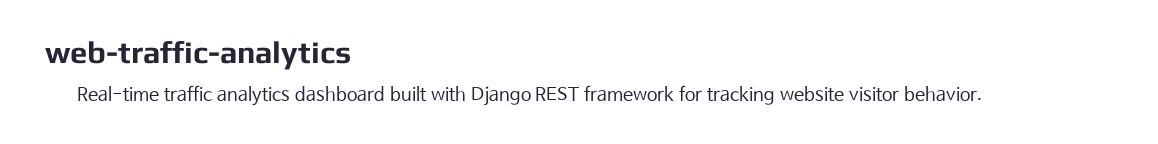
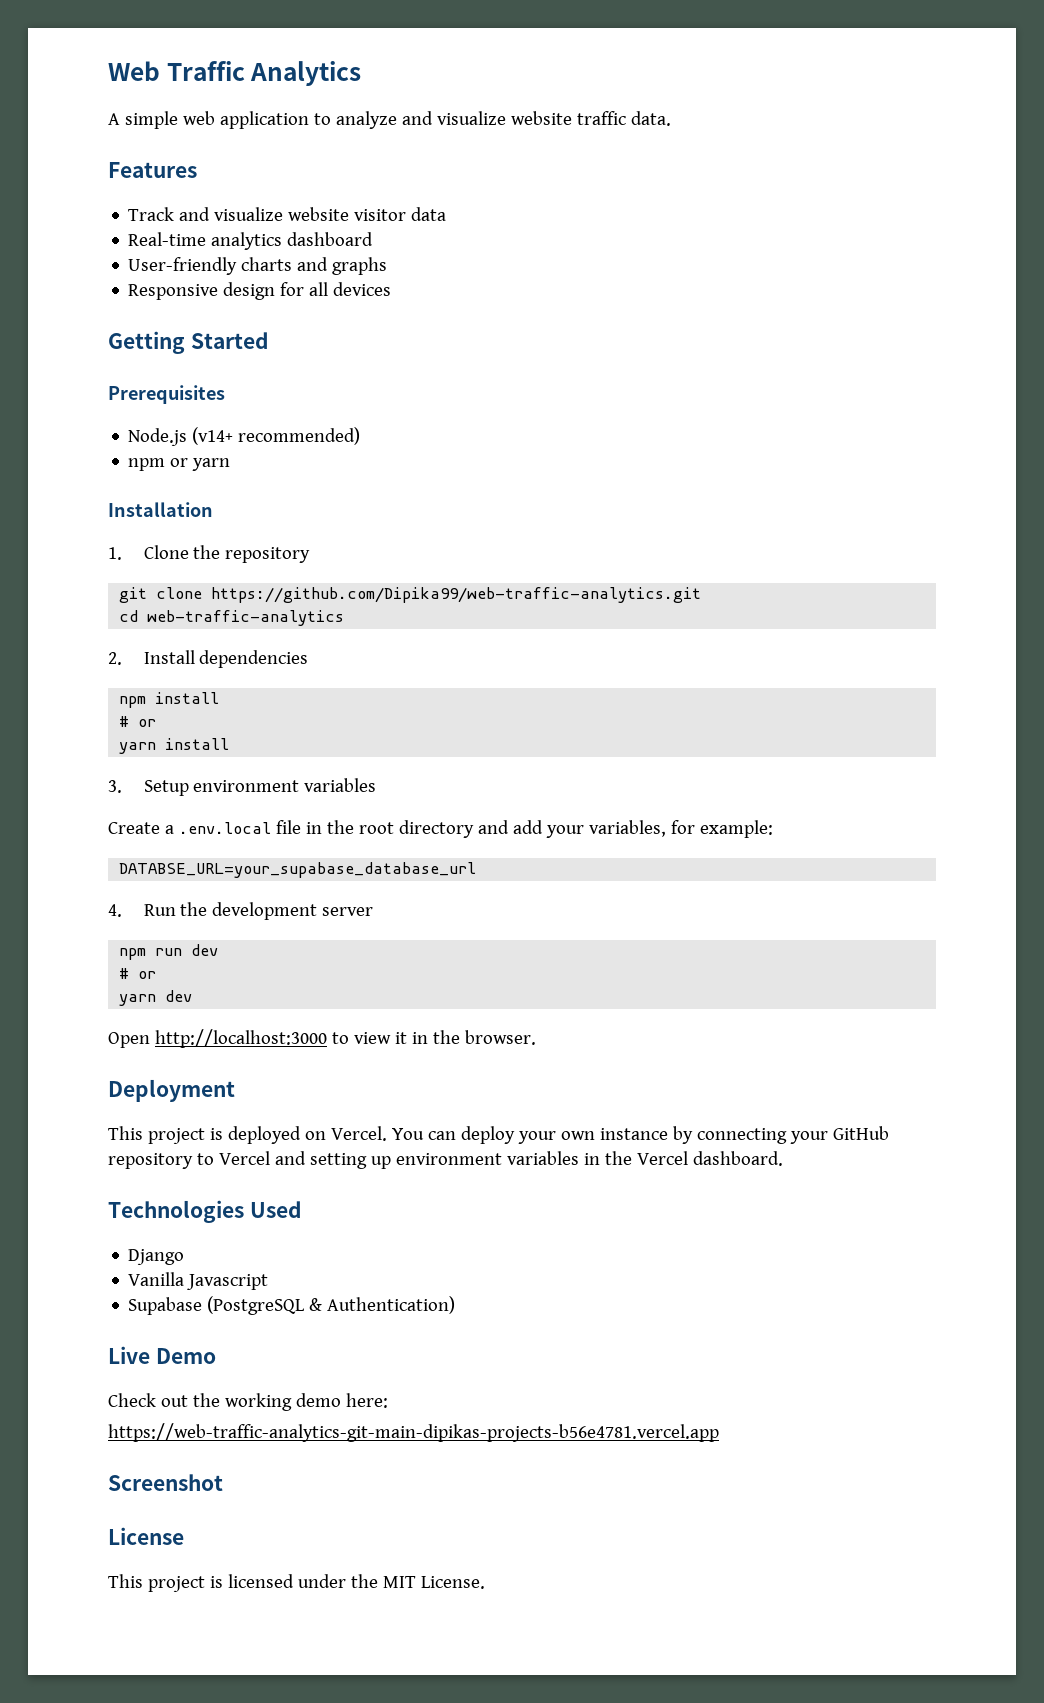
- web-traffic-analytics
- Real-time traffic analytics dashboard built with Django REST framework for tracking website visitor behavior.
+ Web Traffic Analytics
+ A simple web application to analyze and visualize website traffic data.
+ Features
+ Track and visualize website visitor data
+ Real-time analytics dashboard
+ User-friendly charts and graphs
+ Responsive design for all devices
+ Getting Started
+ Prerequisites
+ Node.js (v14+ recommended)
+ npm or yarn
+ Installation
+ 1. Clone the repository
+ git clone https://github.com/Dipika99/web-traffic-analytics.git
+ cd web-traffic-analytics
+ 2. Install dependencies
+ npm install
+ # or
+ yarn install
+ 3. Setup environment variables
+ Create a .env.local file in the root directory and add your variables, for example:
+ DATABSE_URL=your_supabase_database_url
+ 4. Run the development server
+ npm run dev
+ # or
+ yarn dev
+ Open http://localhost:3000 to view it in the browser.
+ Deployment
+ This project is deployed on Vercel. You can deploy your own instance by connecting your GitHub repository to Vercel and setting up environment variables in the Vercel dashboard.
+ Technologies Used
+ Django
+ Vanilla Javascript
+ Supabase (PostgreSQL & Authentication)
+ Live Demo
+ Check out the working demo here:
+ https://web-traffic-analytics-git-main-dipikas-projects-b56e4781.vercel.app
+ Screenshot
+ License
+ This project is licensed under the MIT License.

